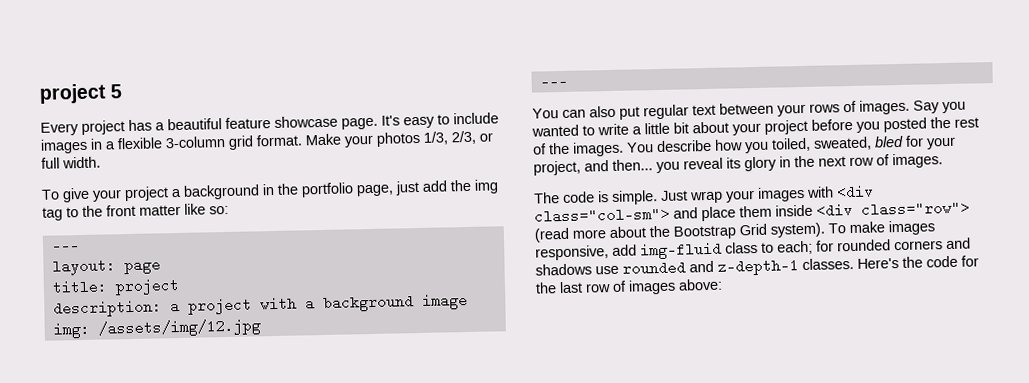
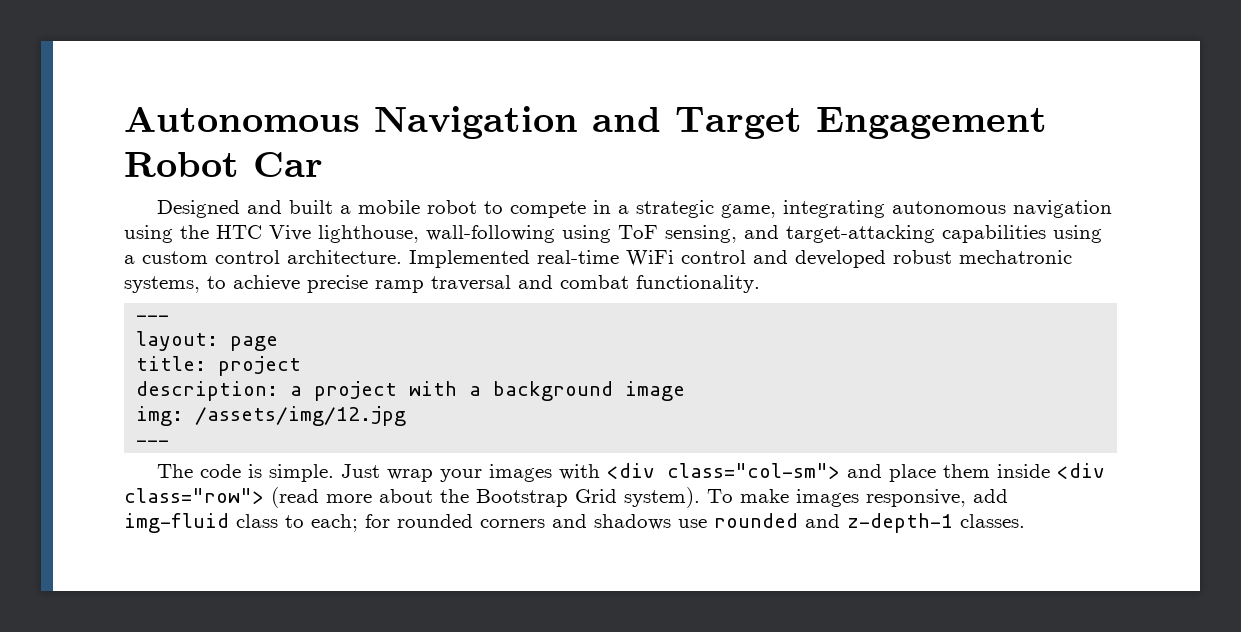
- project 5
- Every project has a beautiful feature showcase page. It's easy to include images in a flexible 3-column grid format. Make your photos 1/3, 2/3, or full width.
- To give your project a background in the portfolio page, just add the img tag to the front matter like so:
+ Autonomous Navigation and Target Engagement Robot Car
+ Designed and built a mobile robot to compete in a strategic game, integrating autonomous navigation using the HTC Vive lighthouse, wall-following using ToF sensing, and target-attacking capabilities using a custom control architecture. Implemented real-time WiFi control and developed robust mechatronic systems, to achieve precise ramp traversal and combat functionality.
- You can also put regular text between your rows of images. Say you wanted to write a little bit about your project before you posted the rest of the images. You describe how you toiled, sweated, bled for your project, and then... you reveal its glory in the next row of images.
- Here's the code for the last row of images above:

